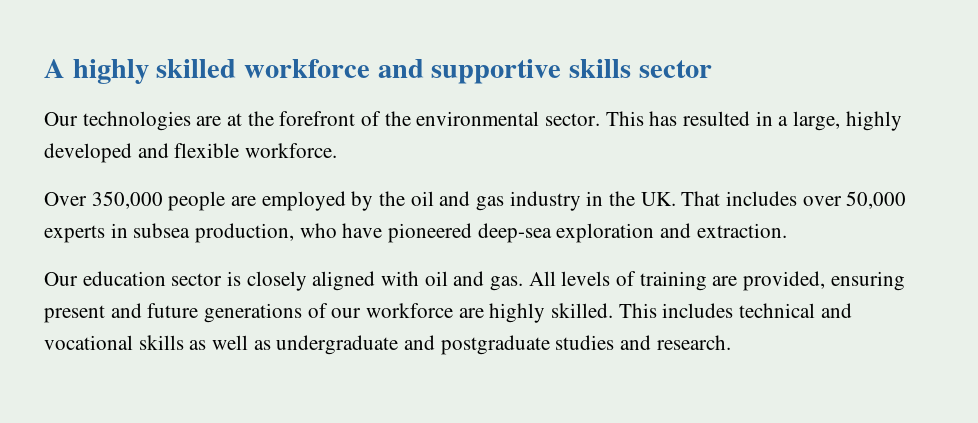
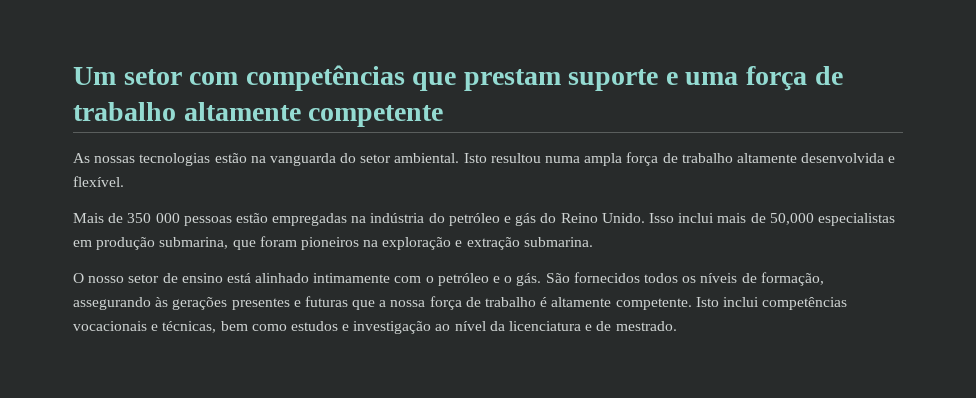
- A highly skilled workforce and supportive skills sector
- Our technologies are at the forefront of the environmental sector. This has resulted in a large, highly developed and flexible workforce.
- Over 350,000 people are employed by the oil and gas industry in the UK. That includes over 50,000 experts in subsea production, who have pioneered deep-sea exploration and extraction.
- Our education sector is closely aligned with oil and gas. All levels of training are provided, ensuring present and future generations of our workforce are highly skilled. This includes technical and vocational skills as well as undergraduate and postgraduate studies and research.
+ Um setor com competências que prestam suporte e uma força de trabalho altamente competente
+ As nossas tecnologias estão na vanguarda do setor ambiental. Isto resultou numa ampla força de trabalho altamente desenvolvida e flexível.
+ Mais de 350 000 pessoas estão empregadas na indústria do petróleo e gás do Reino Unido. Isso inclui mais de 50,000 especialistas em produção submarina, que foram pioneiros na exploração e extração submarina.
+ O nosso setor de ensino está alinhado intimamente com o petróleo e o gás. São fornecidos todos os níveis de formação, assegurando às gerações presentes e futuras que a nossa força de trabalho é altamente competente. Isto inclui competências vocacionais e técnicas, bem como estudos e investigação ao nível da licenciatura e de mestrado.

